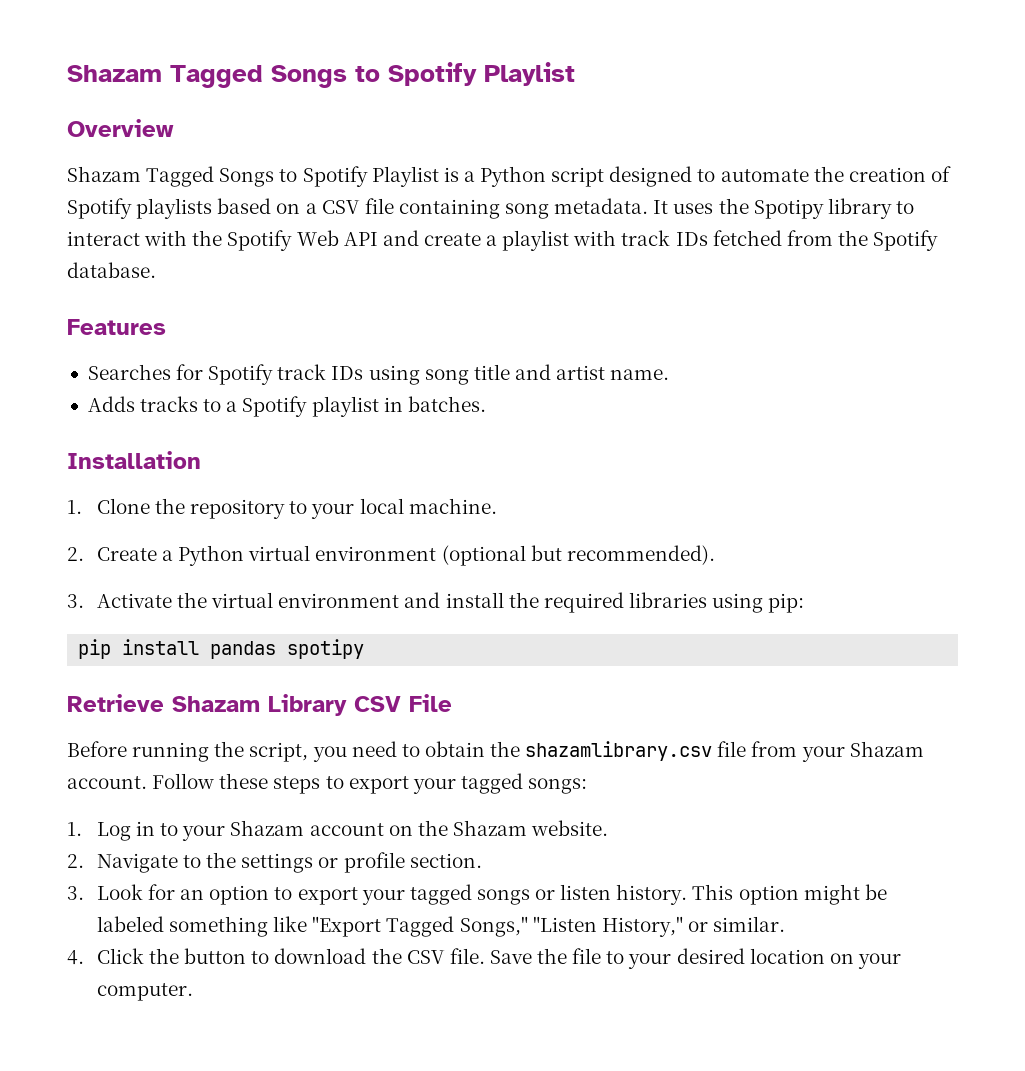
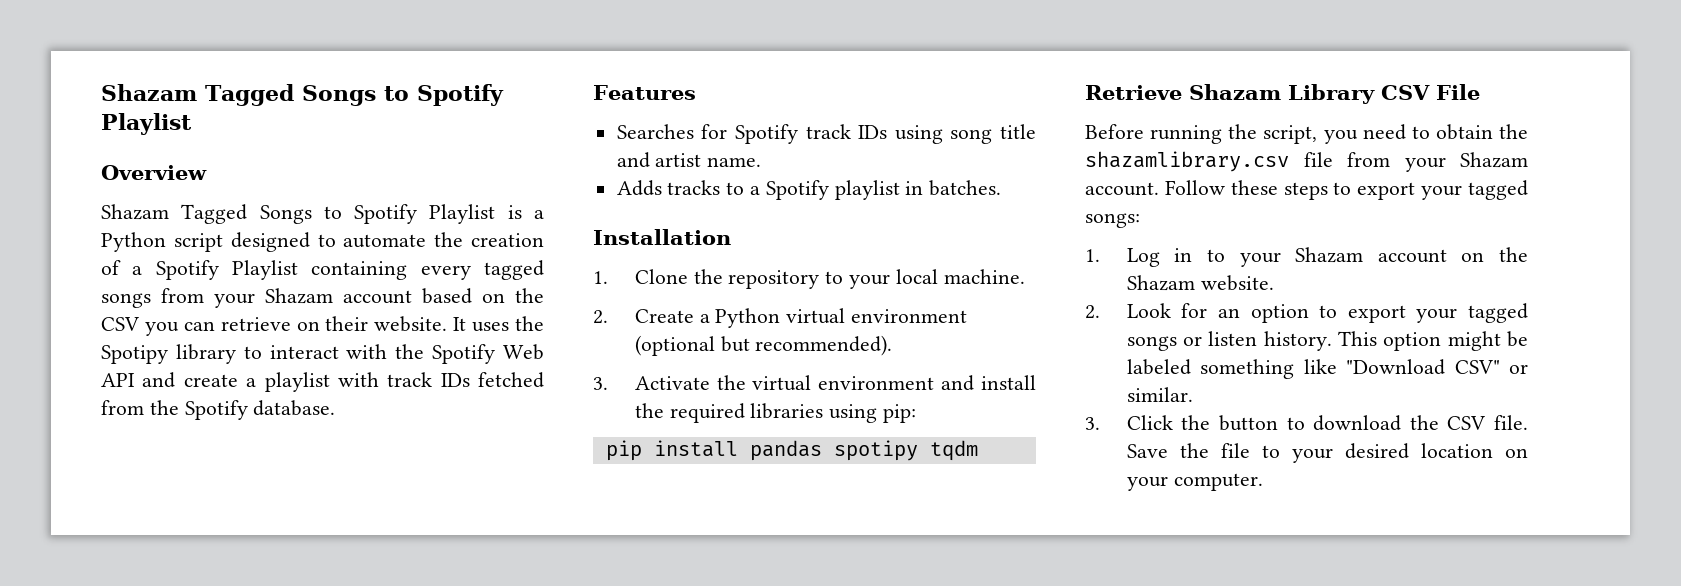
- Shazam Tagged Songs to Spotify Playlist is a Python script designed to automate the creation of Spotify playlists based on a CSV file containing song metadata.
+ Shazam Tagged Songs to Spotify Playlist is a Python script designed to automate the creation of a Spotify Playlist containing every tagged songs from your Shazam account based on the CSV you can retrieve on their website.
- pip install pandas spotipy
+ pip install pandas spotipy tqdm
- 2. Navigate to the settings or profile section.
- 3. Look for an option to export your tagged songs or listen history.
+ 2. Look for an option to export your tagged songs or listen history.
- This option might be labeled something like "Export Tagged Songs," "Listen History," or similar.
+ This option might be labeled something like "Download CSV" or similar.
- 4. Click the button to download the CSV file.
+ 3. Click the button to download the CSV file.

